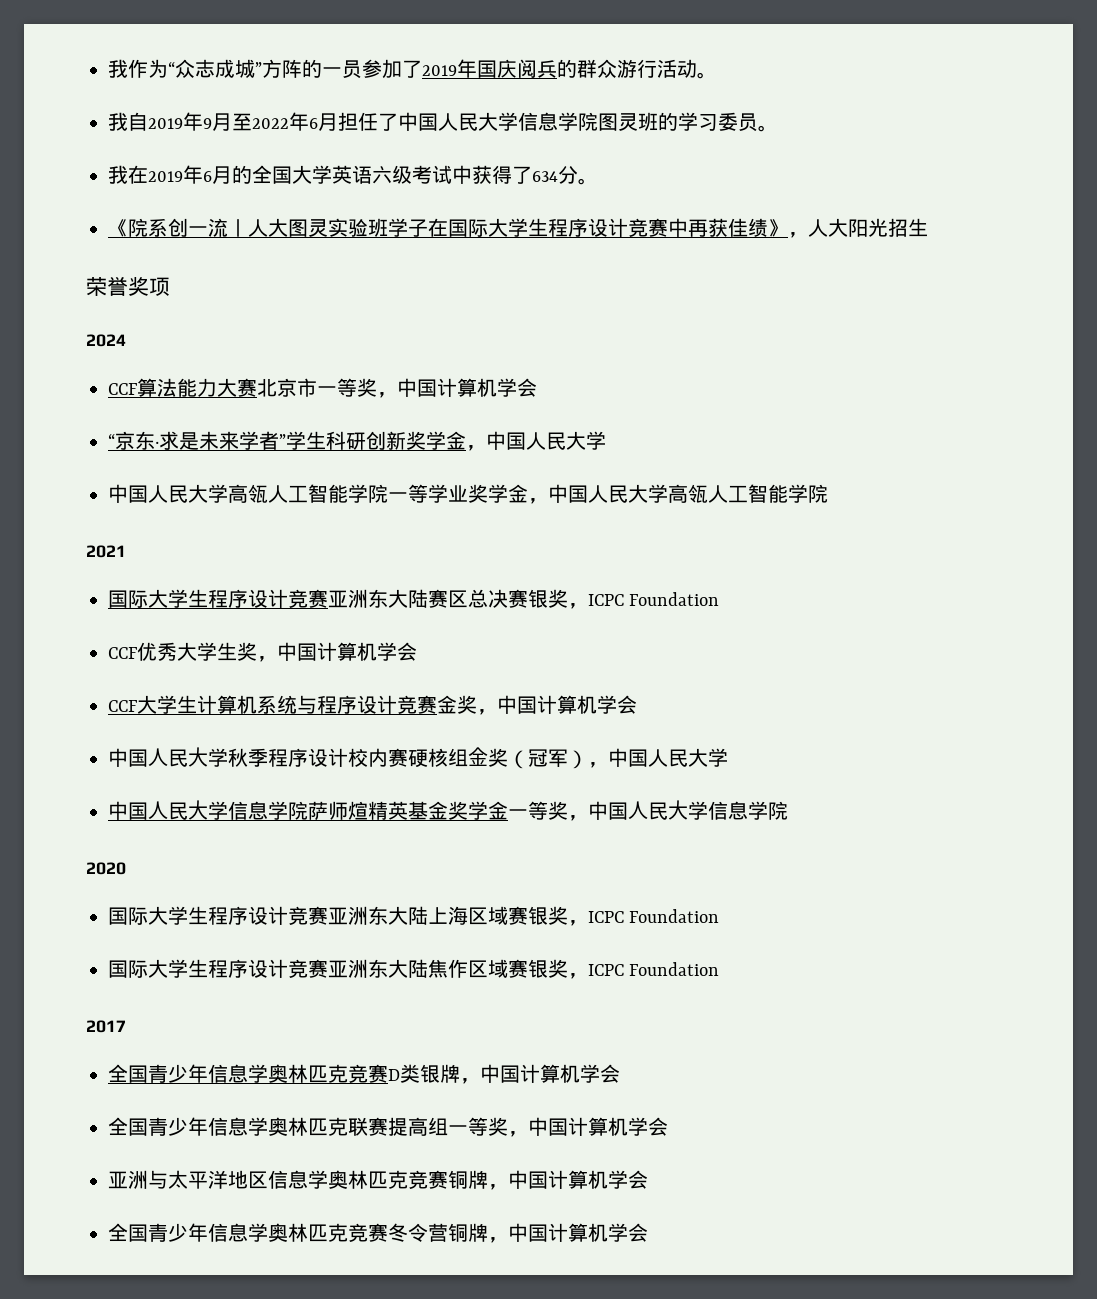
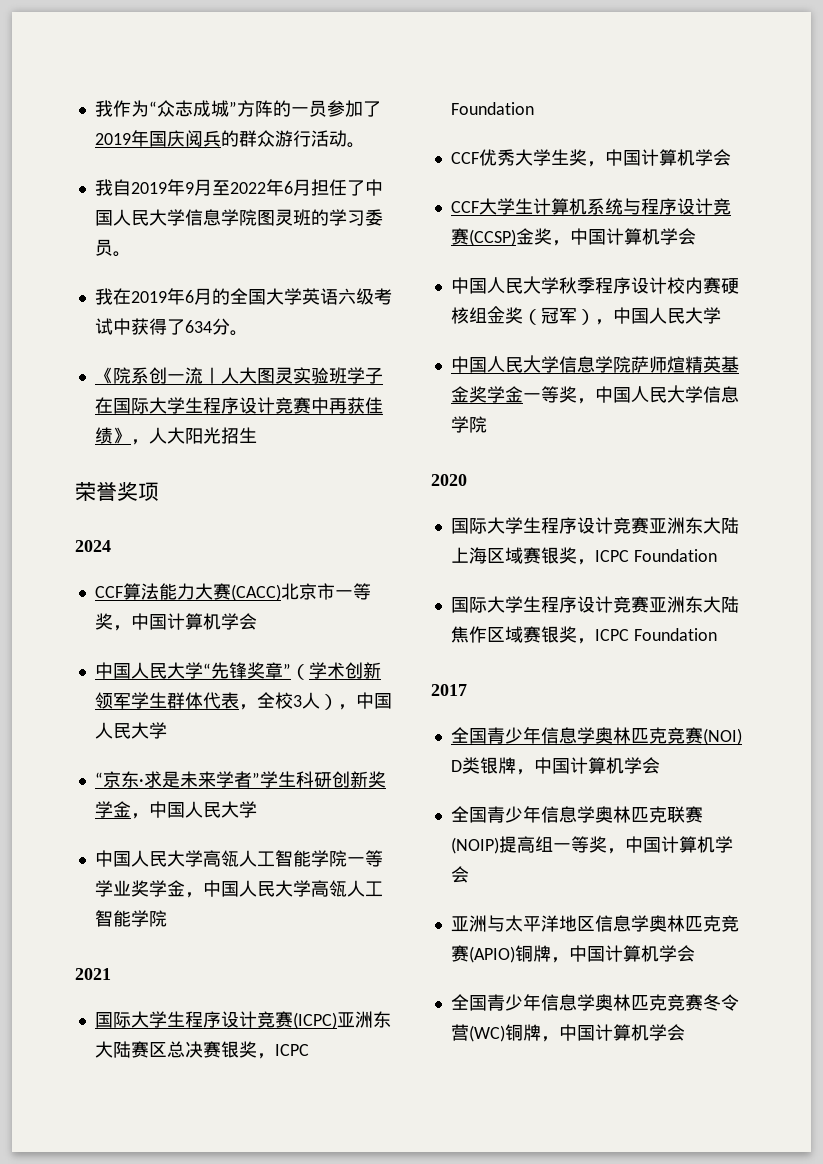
- CCF算法能力大赛北京市一等奖，中国计算机学会
+ CCF算法能力大赛(CACC)北京市一等奖，中国计算机学会
+ 中国人民大学“先锋奖章”（学术创新领军学生群体代表，全校3人），中国人民大学
- 国际大学生程序设计竞赛亚洲东大陆赛区总决赛银奖，ICPC Foundation
+ 国际大学生程序设计竞赛(ICPC)亚洲东大陆赛区总决赛银奖，ICPC Foundation
- CCF大学生计算机系统与程序设计竞赛金奖，中国计算机学会
+ CCF大学生计算机系统与程序设计竞赛(CCSP)金奖，中国计算机学会
- 全国青少年信息学奥林匹克竞赛D类银牌，中国计算机学会
+ 全国青少年信息学奥林匹克竞赛(NOI) D类银牌，中国计算机学会
- 全国青少年信息学奥林匹克联赛提高组一等奖，中国计算机学会
+ 全国青少年信息学奥林匹克联赛(NOIP)提高组一等奖，中国计算机学会
- 亚洲与太平洋地区信息学奥林匹克竞赛铜牌，中国计算机学会
+ 亚洲与太平洋地区信息学奥林匹克竞赛(APIO)铜牌，中国计算机学会
- 全国青少年信息学奥林匹克竞赛冬令营铜牌，中国计算机学会
+ 全国青少年信息学奥林匹克竞赛冬令营(WC)铜牌，中国计算机学会

